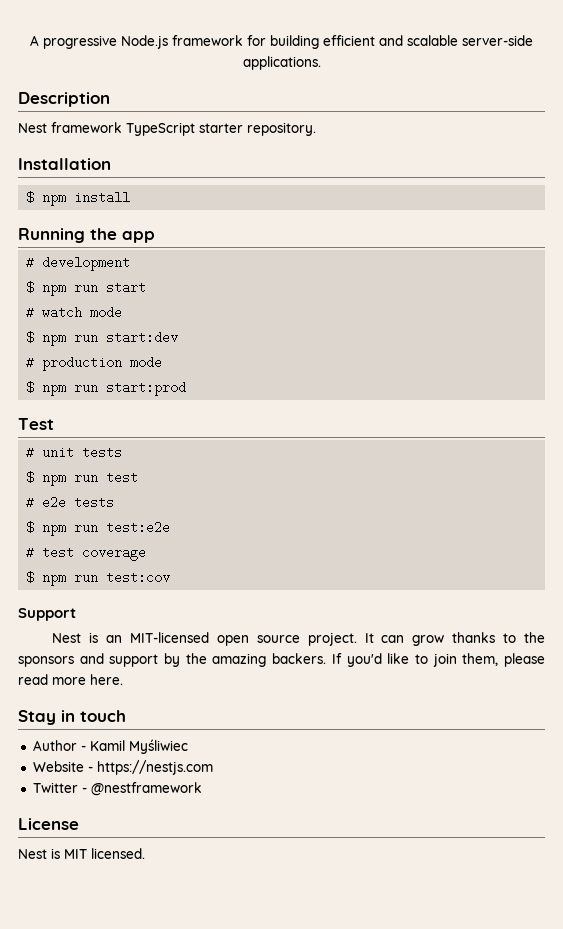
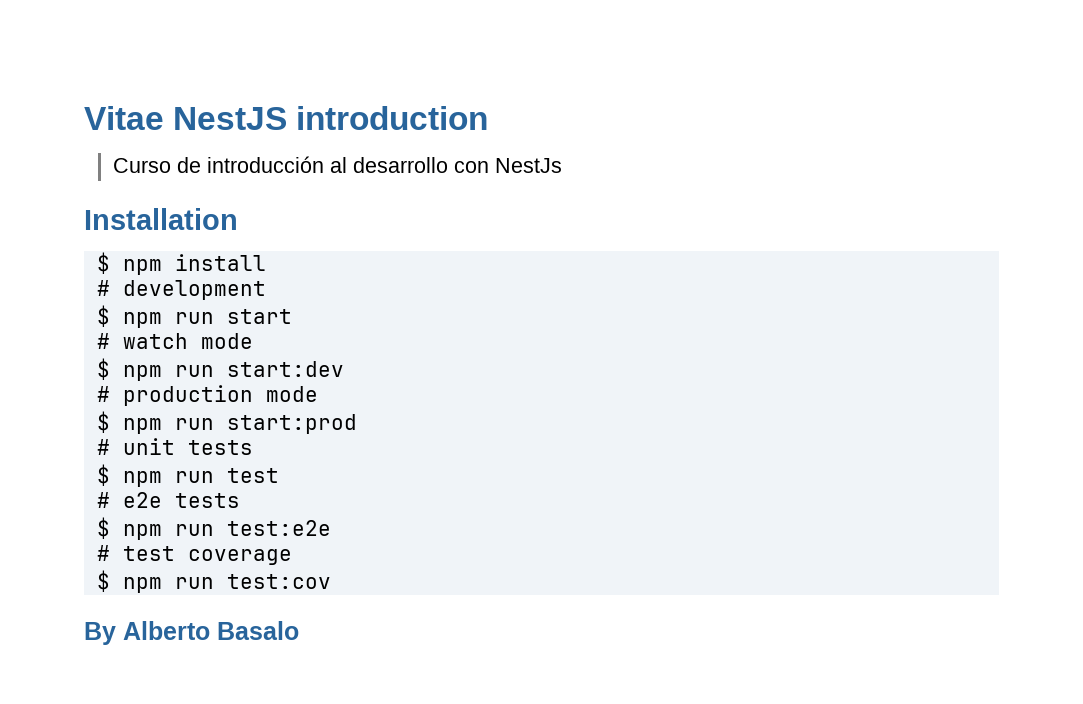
- A progressive Node.js framework for building efficient and scalable server-side applications.
- Description
- Nest framework TypeScript starter repository.
+ Vitae NestJS introduction
+ Curso de introducción al desarrollo con NestJs
- Running the app
- Test
- Support
- Nest is an MIT-licensed open source project. It can grow thanks to the sponsors and support by the amazing backers. If you'd like to join them, please read more here.
- Stay in touch
- Author - Kamil Myśliwiec
- Website - https://nestjs.com
- Twitter - @nestframework
- License
- Nest is MIT licensed.
+ By Alberto Basalo

